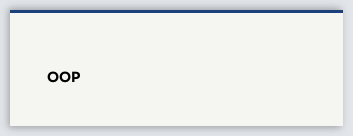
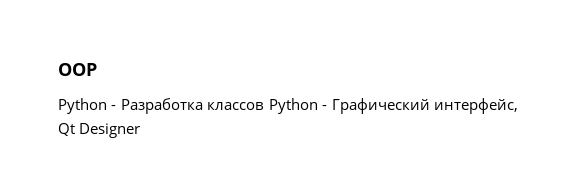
+ Python - Разработка классов Python - Графический интерфейс, Qt Designer

